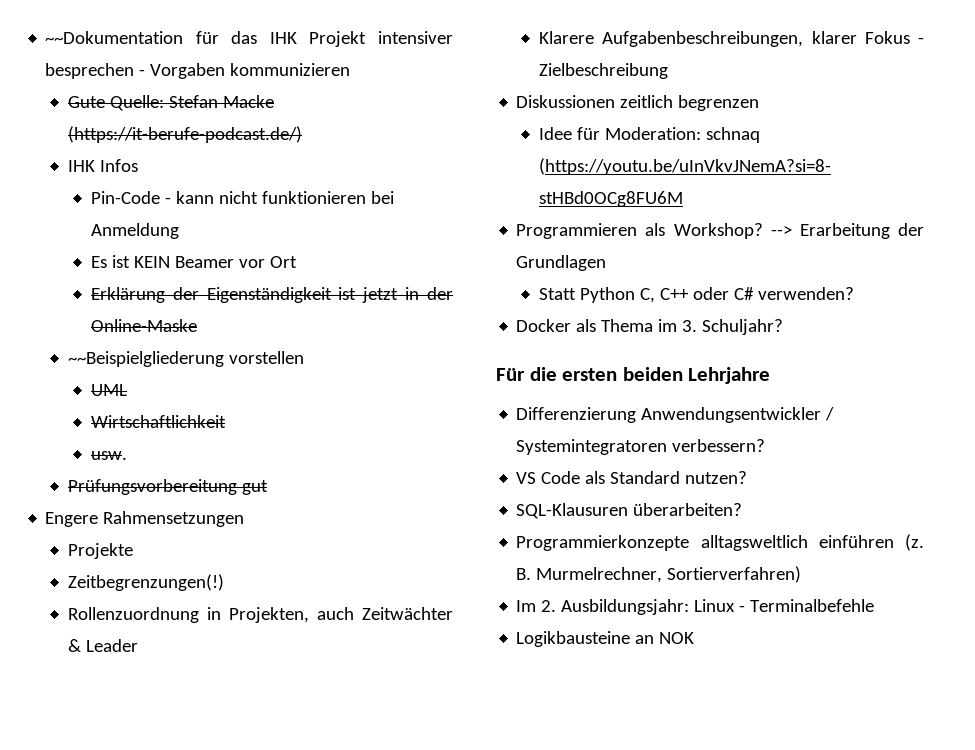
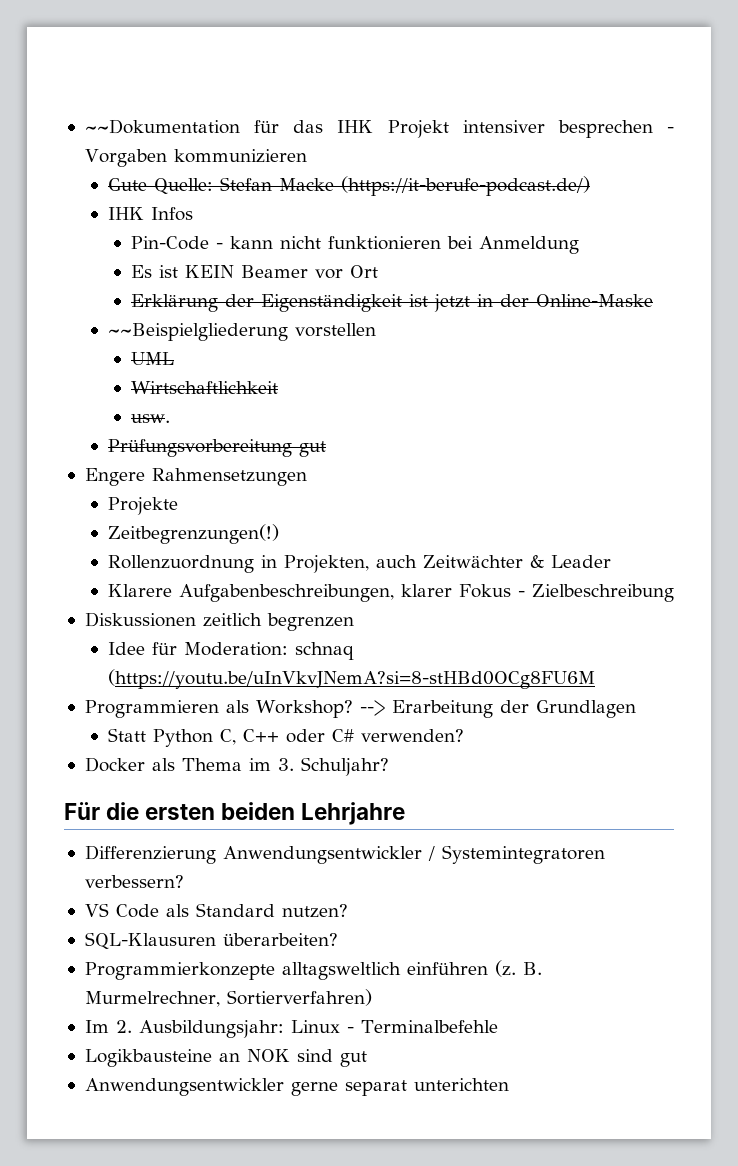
- Logikbausteine an NOK
+ Logikbausteine an NOK sind gut
+ Anwendungsentwickler gerne separat unterichten

